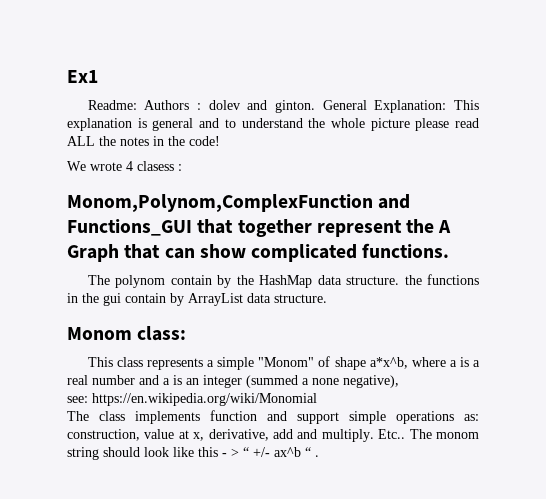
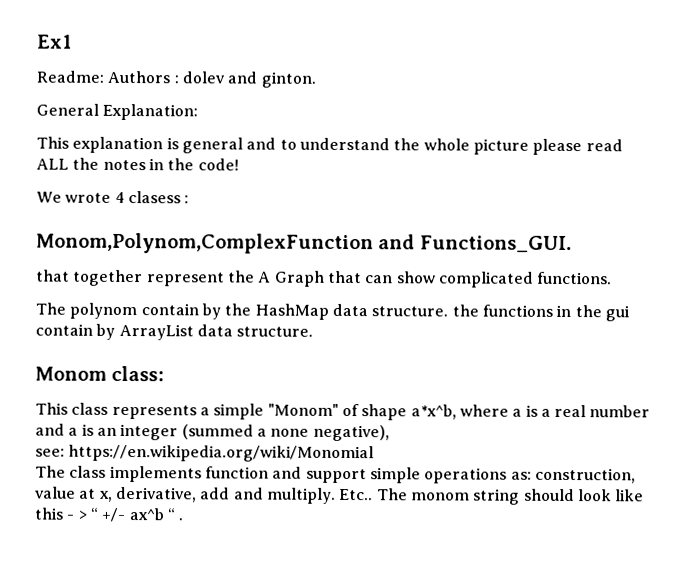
- Readme: Authors : dolev and ginton. General Explanation: This explanation is general and to understand the whole picture please read ALL the notes in the code!
+ Readme: Authors : dolev and ginton.
+ General Explanation:
+ This explanation is general and to understand the whole picture please read ALL the notes in the code!
- Monom,Polynom,ComplexFunction and Functions_GUI that together represent the A Graph that can show complicated functions.
+ Monom,Polynom,ComplexFunction and Functions_GUI.
+ that together represent the A Graph that can show complicated functions.

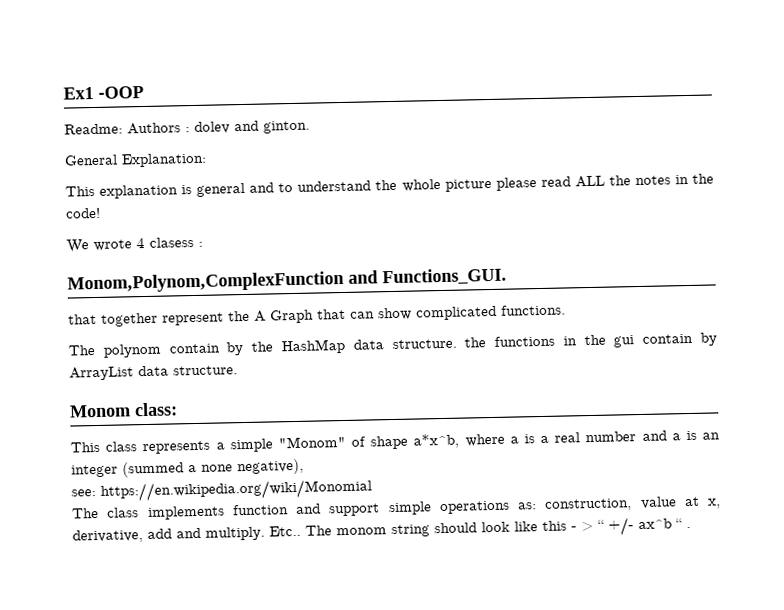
- Ex1
+ Ex1 -OOP

